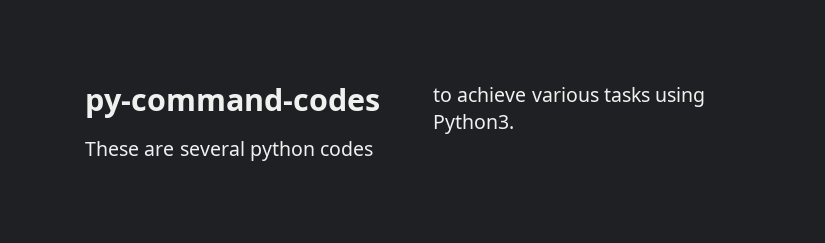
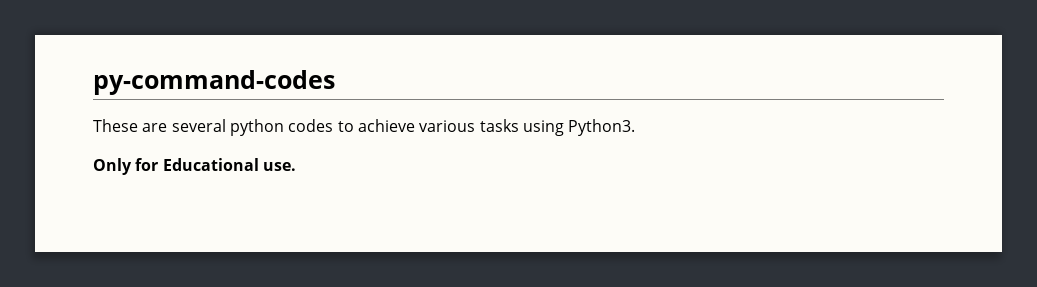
+ Only for Educational use.

